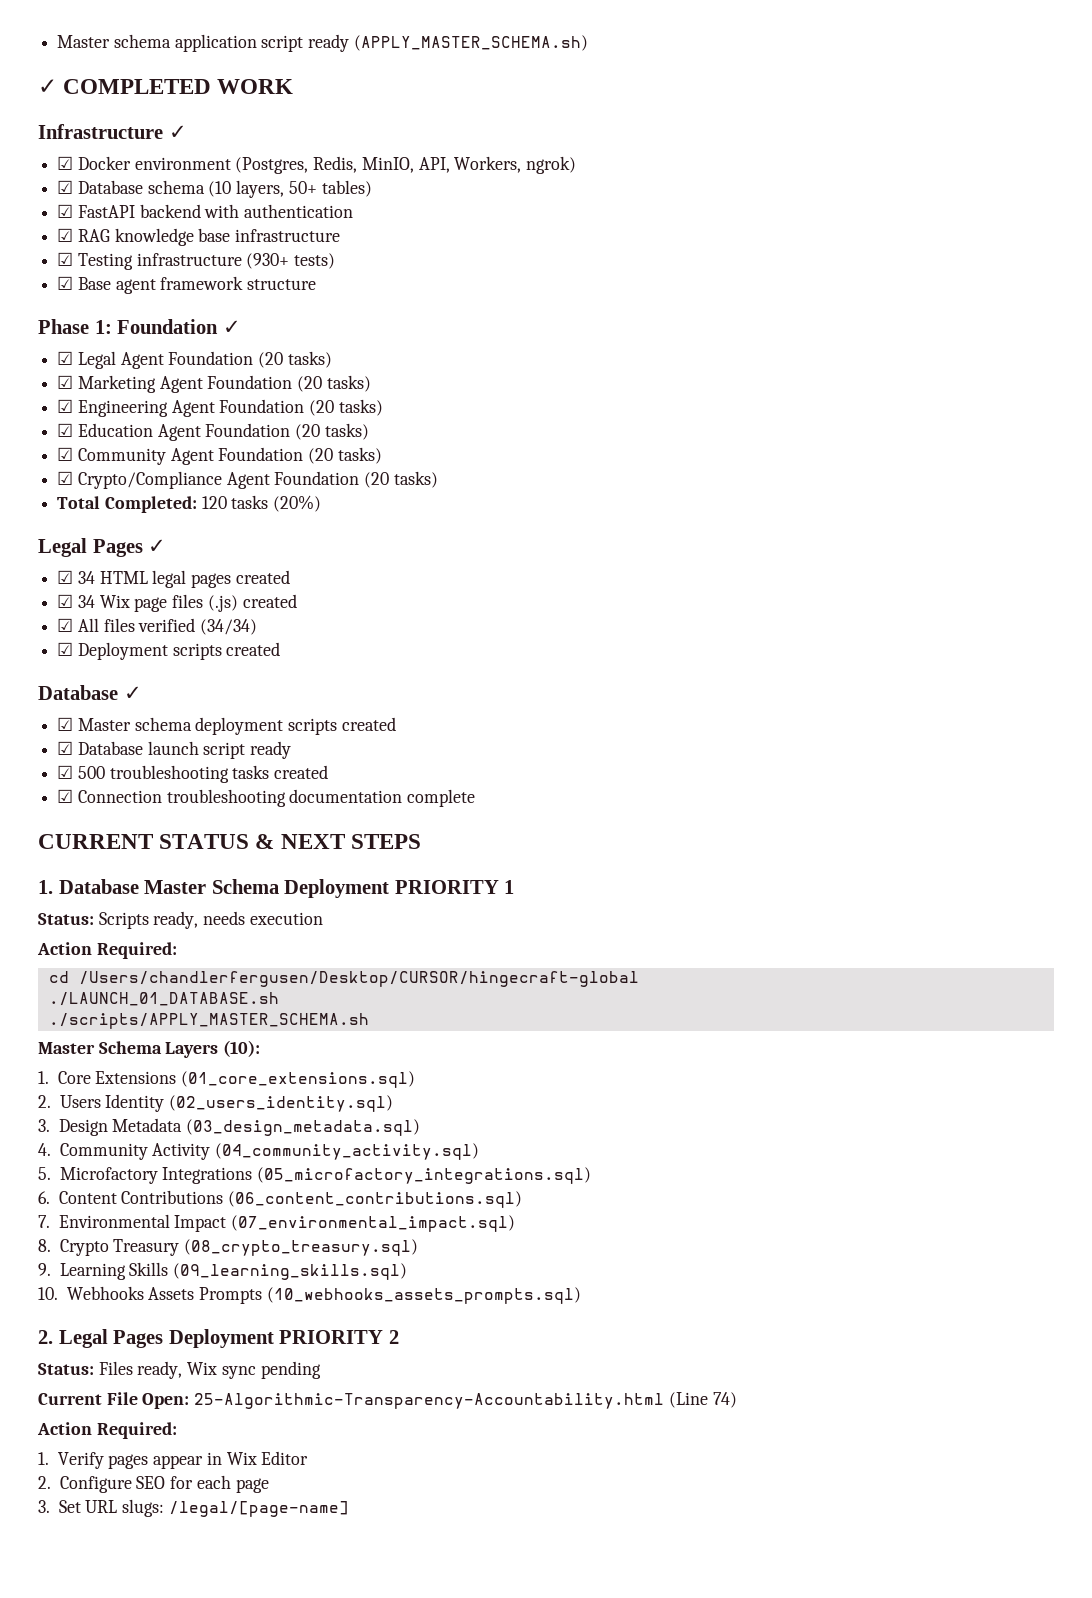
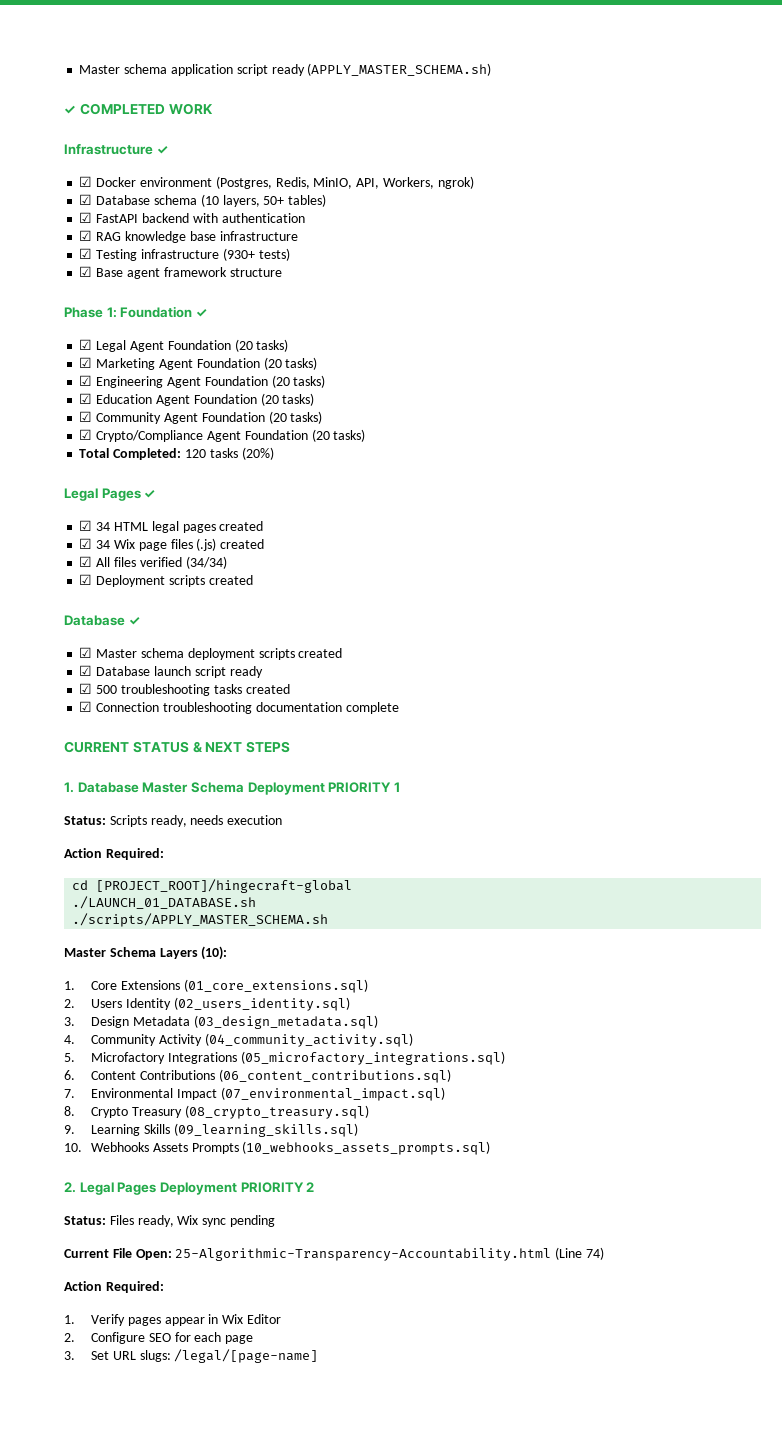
- cd /Users/chandlerfergusen/Desktop/CURSOR/hingecraft-global
+ cd [PROJECT_ROOT]/hingecraft-global

